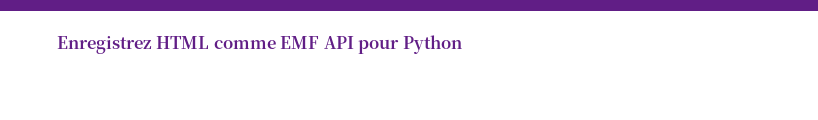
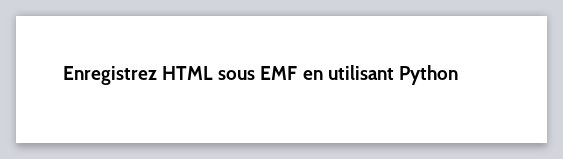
- Enregistrez HTML comme EMF API pour Python
+ Enregistrez HTML sous EMF en utilisant Python

